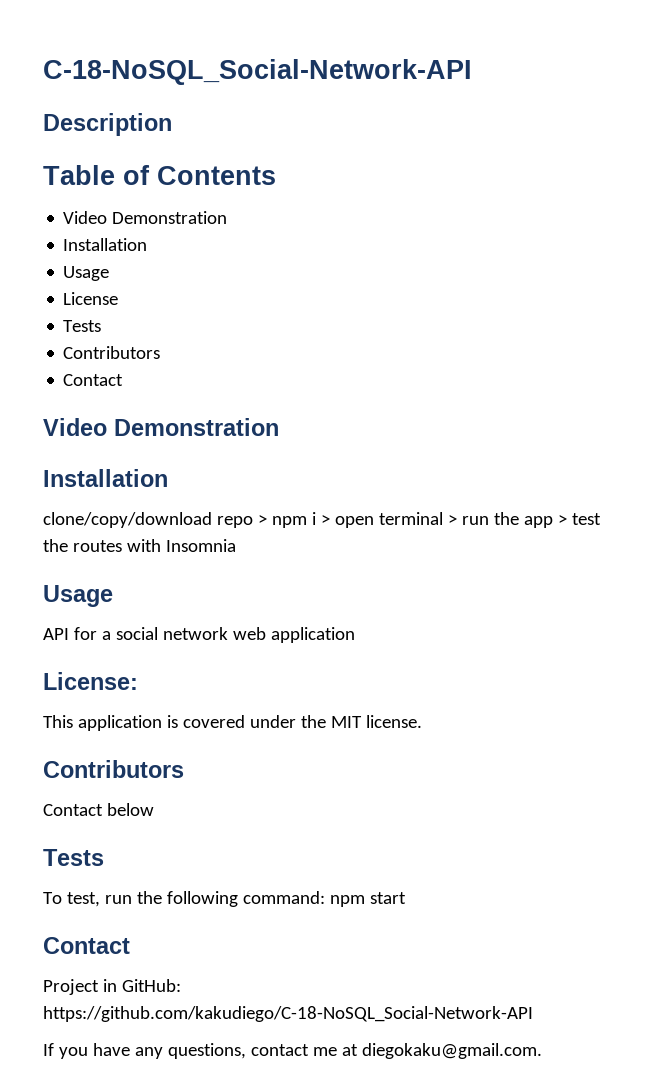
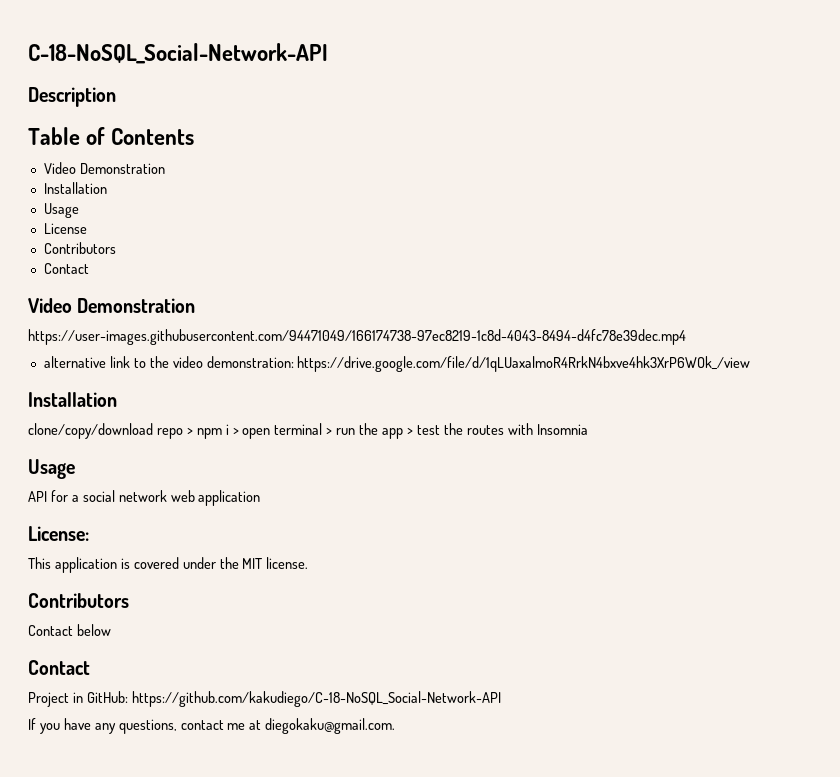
  License
- Tests
+ https://user-images.githubusercontent.com/94471049/166174738-97ec8219-1c8d-4043-8494-d4fc78e39dec.mp4
+ alternative link to the video demonstration: https://drive.google.com/file/d/1qLUaxalmoR4RrkN4bxve4hk3XrP6WOk_/view
  Contact below
- Tests
- To test, run the following command: npm start

